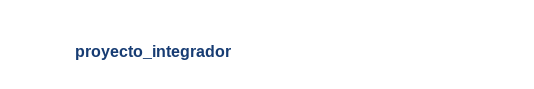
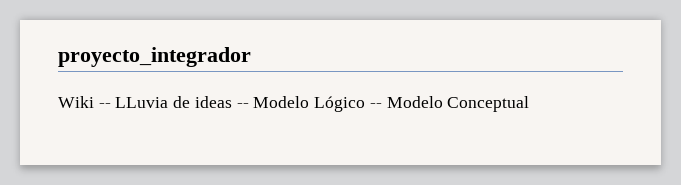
+ Wiki -- LLuvia de ideas -- Modelo Lógico -- Modelo Conceptual

